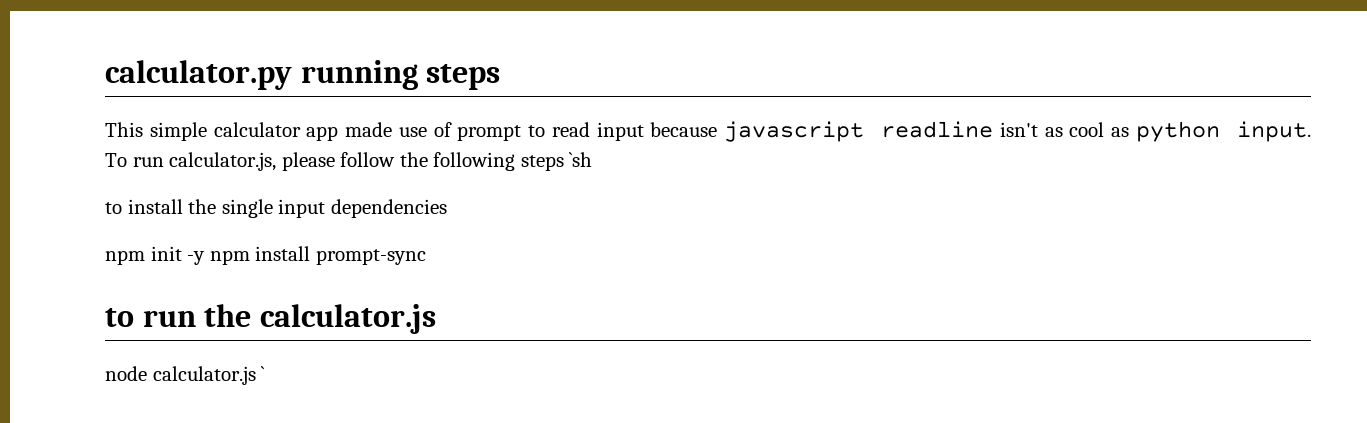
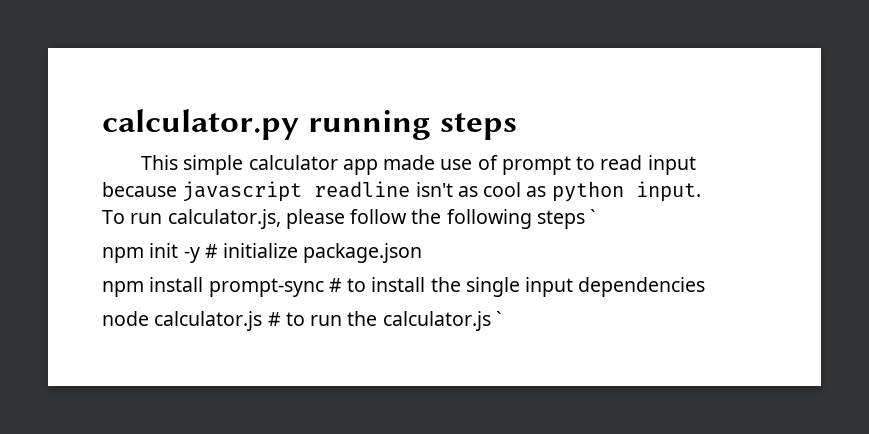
- To run calculator.js, please follow the following steps `sh
- to install the single input dependencies
+ To run calculator.js, please follow the following steps `
+ npm init -y # initialize package.json
+ npm install prompt-sync # to install the single input dependencies
- npm init -y npm install prompt-sync
- to run the calculator.js
- node calculator.js `
+ node calculator.js # to run the calculator.js `

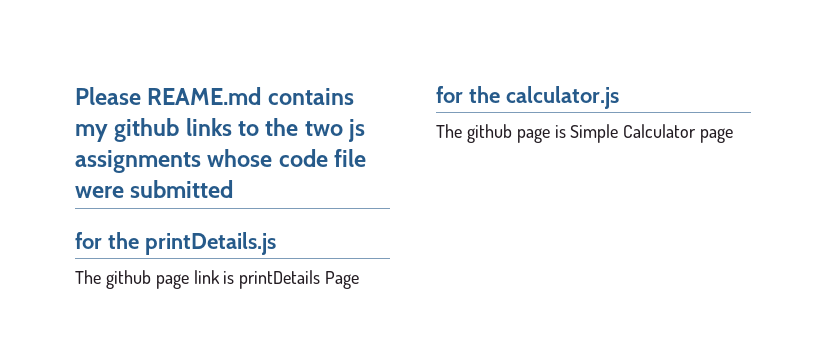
- calculator.py running steps
- This simple calculator app made use of prompt to read input because javascript readline isn't as cool as python input. To run calculator.js, please follow the following steps `
- npm init -y # initialize package.json
- npm install prompt-sync # to install the single input dependencies
- node calculator.js # to run the calculator.js `
+ Please REAME.md contains my github links to the two js assignments whose code file were submitted
+ for the printDetails.js
+ The github page link is printDetails Page
+ for the calculator.js
+ The github page is Simple Calculator page

